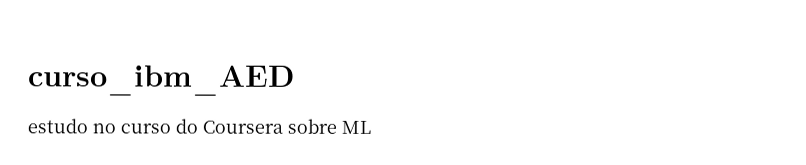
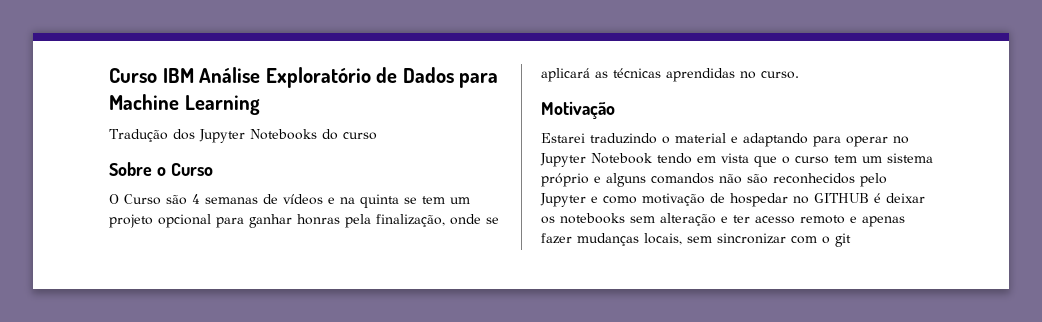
- curso_ibm_AED
- estudo no curso do Coursera sobre ML
+ Curso IBM Análise Exploratório de Dados para Machine Learning
+ Tradução dos Jupyter Notebooks do curso
+ Sobre o Curso
+ O Curso são 4 semanas de vídeos e na quinta se tem um projeto opcional para ganhar honras pela finalização, onde se aplicará as técnicas aprendidas no curso.
+ Motivação
+ Estarei traduzindo o material e adaptando para operar no Jupyter Notebook tendo em vista que o curso tem um sistema próprio e alguns comandos não são reconhecidos pelo Jupyter e como motivação de hospedar no GITHUB é deixar os notebooks sem alteração e ter acesso remoto e apenas fazer mudanças locais, sem sincronizar com o git

